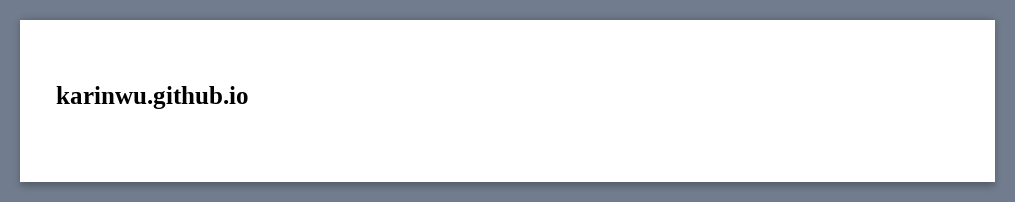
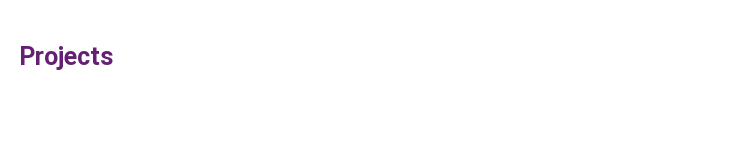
- karinwu.github.io
+ Projects

